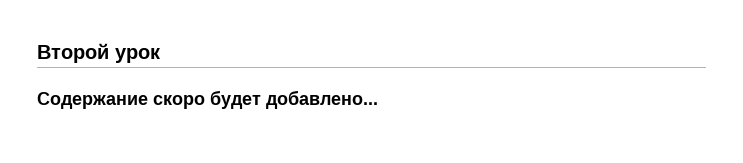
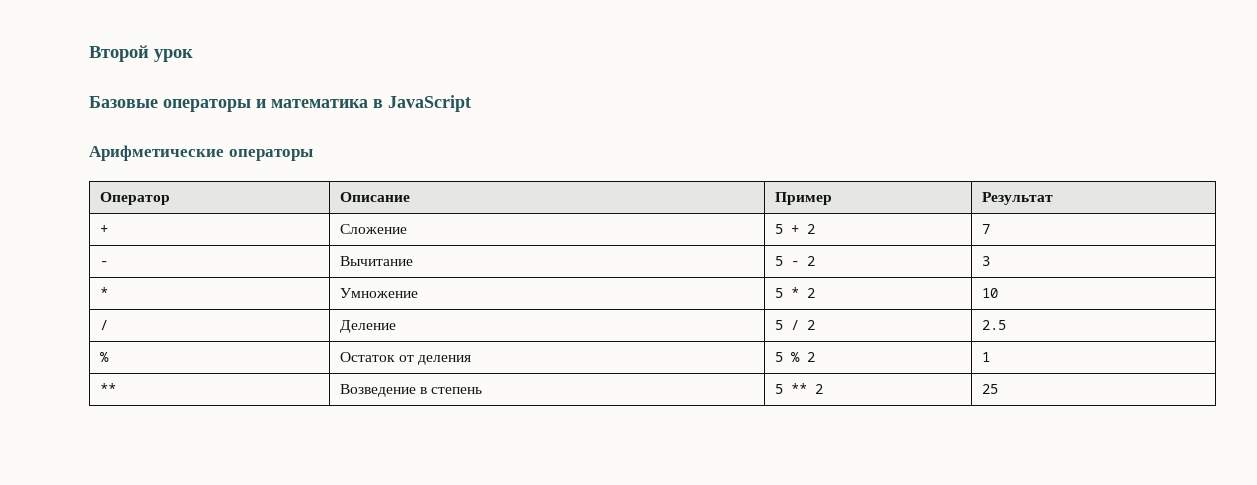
- Содержание скоро будет добавлено...
+ Базовые операторы и математика в JavaScript
+ Арифметические операторы
+ Оператор | Описание | Пример | Результат
+ + | Сложение | 5 + 2 | 7
+ - | Вычитание | 5 - 2 | 3
+ * | Умножение | 5 * 2 | 10
+ / | Деление | 5 / 2 | 2.5
+ % | Остаток от деления | 5 % 2 | 1
+ ** | Возведение в степень | 5 ** 2 | 25

